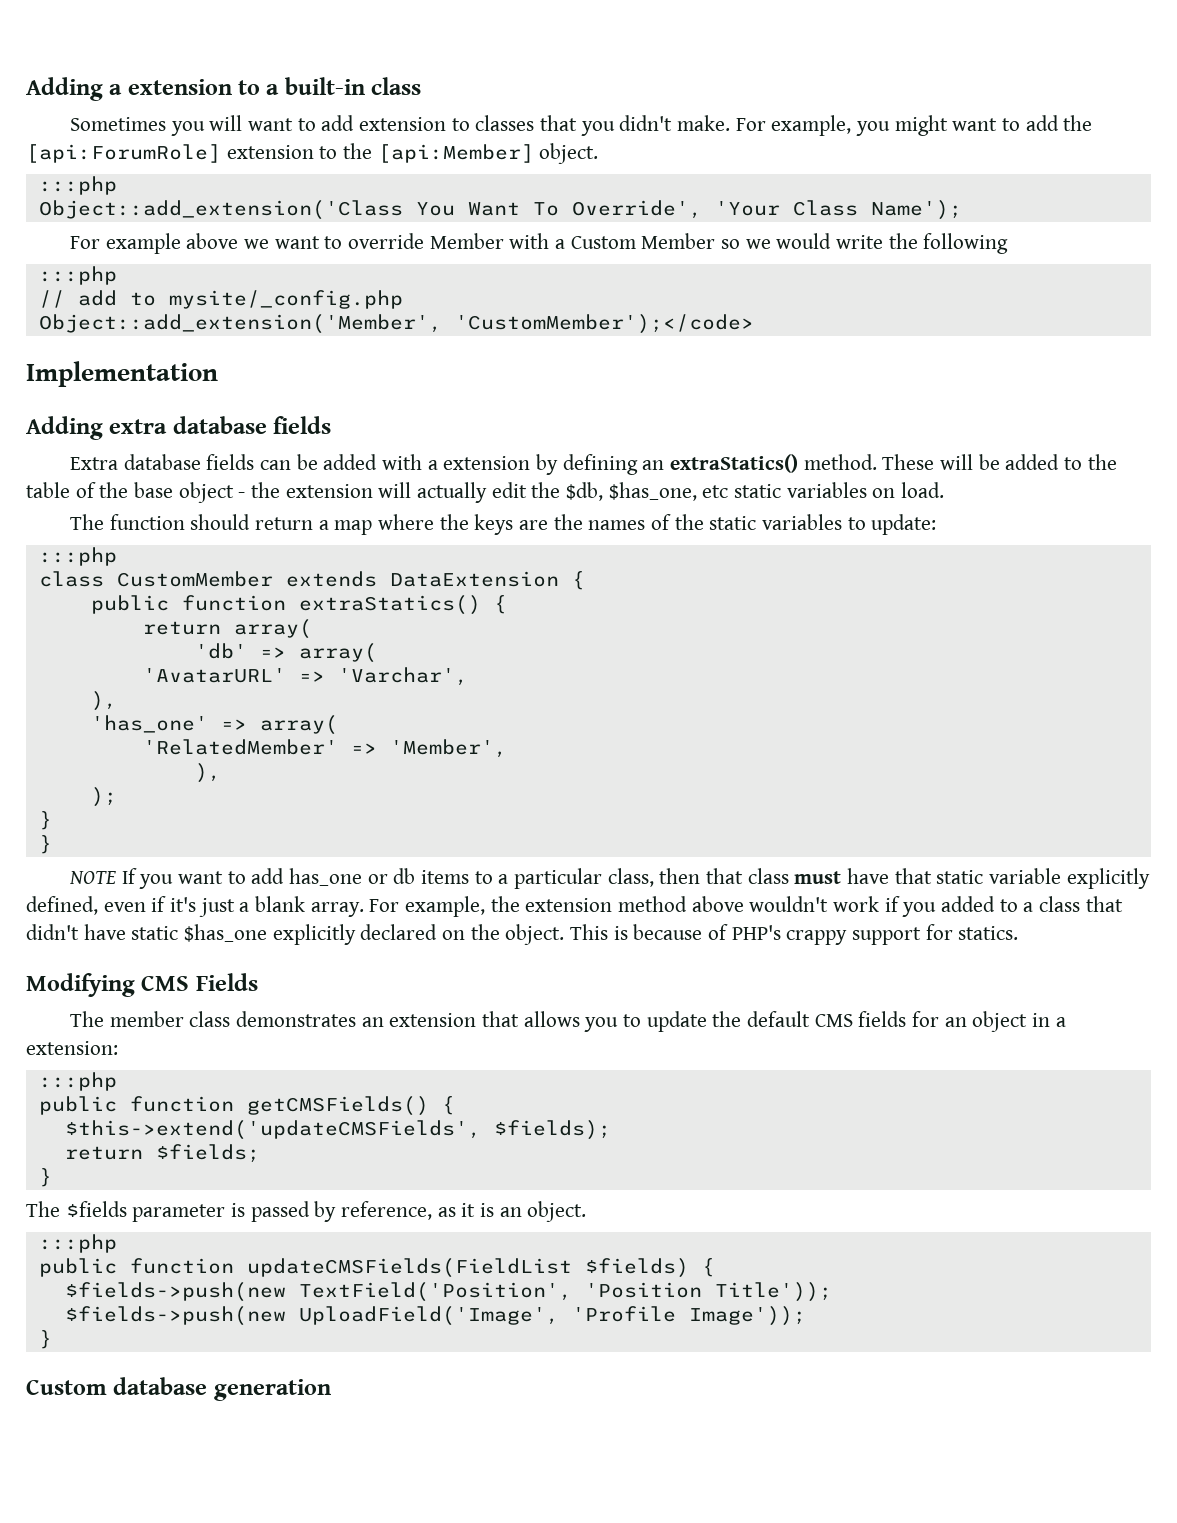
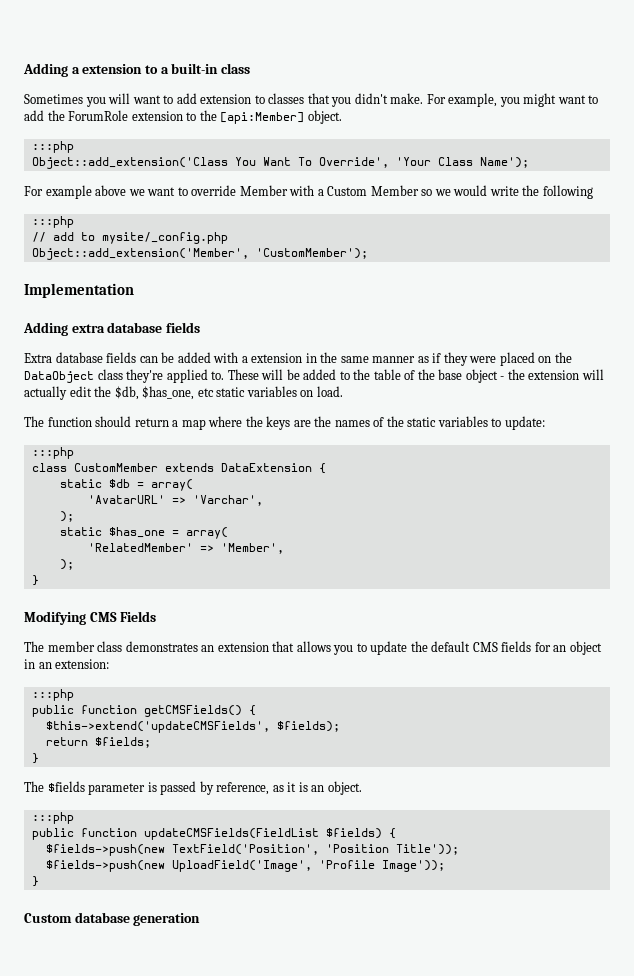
- For example, you might want to add the [api:ForumRole] extension to the [api:Member] object.
+ For example, you might want to add the ForumRole extension to the [api:Member] object.
- Object::add_extension('Member', 'CustomMember');</code>
+ Object::add_extension('Member', 'CustomMember');
- Extra database fields can be added with a extension by defining an extraStatics() method.
+ Extra database fields can be added with a extension in the same manner as if they were placed on the DataObject class they're applied to.
- public function extraStatics() {
- return array(
- 'db' => array(
+ static $db = array(
  'AvatarURL' => 'Varchar',
- ),
- 'has_one' => array(
+ );
+ static $has_one = array(
  'RelatedMember' => 'Member',
- ),
  );
  }
- }
- NOTE If you want to add has_one or db items to a particular class, then that class must have that static variable explicitly defined, even if it's just a blank array. For example, the extension method above wouldn't work if you added to a class that didn't have static $has_one explicitly declared on the object. This is because of PHP's crappy support for statics.
- The member class demonstrates an extension that allows you to update the default CMS fields for an object in a extension:
+ The member class demonstrates an extension that allows you to update the default CMS fields for an object in an extension:

